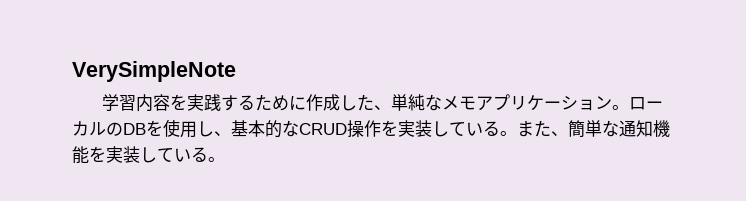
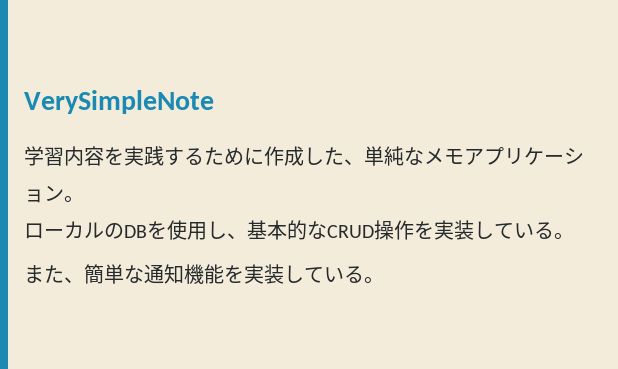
- 学習内容を実践するために作成した、単純なメモアプリケーション。ローカルのDBを使用し、基本的なCRUD操作を実装している。また、簡単な通知機能を実装している。
+ 学習内容を実践するために作成した、単純なメモアプリケーション。
+ ローカルのDBを使用し、基本的なCRUD操作を実装している。
+ また、簡単な通知機能を実装している。

